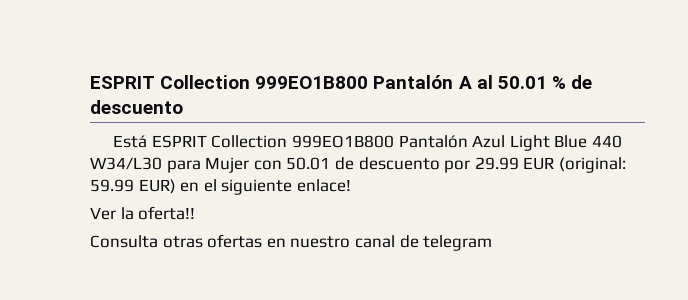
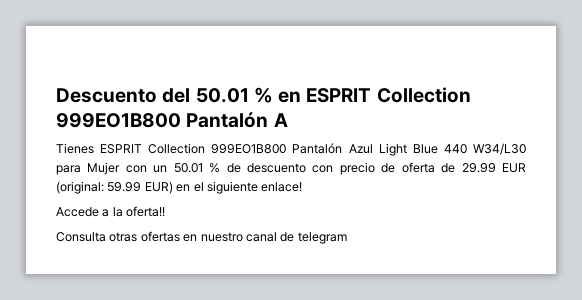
- ESPRIT Collection 999EO1B800 Pantalón A al 50.01 % de descuento
- Está ESPRIT Collection 999EO1B800 Pantalón Azul Light Blue 440 W34/L30 para Mujer con 50.01 de descuento por 29.99 EUR (original: 59.99 EUR) en el siguiente enlace!
+ Descuento del 50.01 % en ESPRIT Collection 999EO1B800 Pantalón A
+ Tienes ESPRIT Collection 999EO1B800 Pantalón Azul Light Blue 440 W34/L30 para Mujer con un 50.01 % de descuento con precio de oferta de 29.99 EUR (original: 59.99 EUR) en el siguiente enlace!
- Ver la oferta!!
+ Accede a la oferta!!

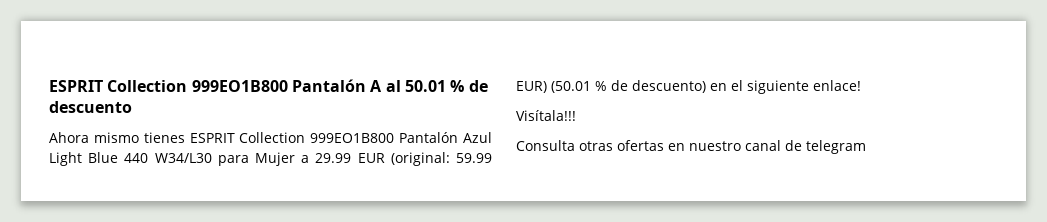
- Descuento del 50.01 % en ESPRIT Collection 999EO1B800 Pantalón A
- Tienes ESPRIT Collection 999EO1B800 Pantalón Azul Light Blue 440 W34/L30 para Mujer con un 50.01 % de descuento con precio de oferta de 29.99 EUR (original: 59.99 EUR) en el siguiente enlace!
+ ESPRIT Collection 999EO1B800 Pantalón A al 50.01 % de descuento
+ Ahora mismo tienes ESPRIT Collection 999EO1B800 Pantalón Azul Light Blue 440 W34/L30 para Mujer a 29.99 EUR (original: 59.99 EUR) (50.01 % de descuento) en el siguiente enlace!
- Accede a la oferta!!
+ Visítala!!!

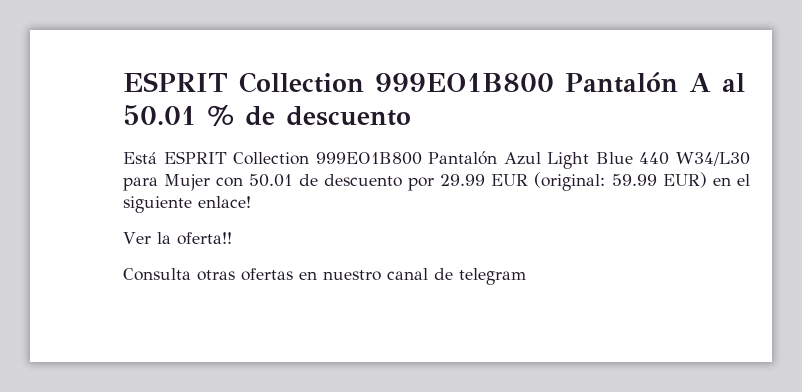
- Ahora mismo tienes ESPRIT Collection 999EO1B800 Pantalón Azul Light Blue 440 W34/L30 para Mujer a 29.99 EUR (original: 59.99 EUR) (50.01 % de descuento) en el siguiente enlace!
+ Está ESPRIT Collection 999EO1B800 Pantalón Azul Light Blue 440 W34/L30 para Mujer con 50.01 de descuento por 29.99 EUR (original: 59.99 EUR) en el siguiente enlace!
- Visítala!!!
+ Ver la oferta!!

